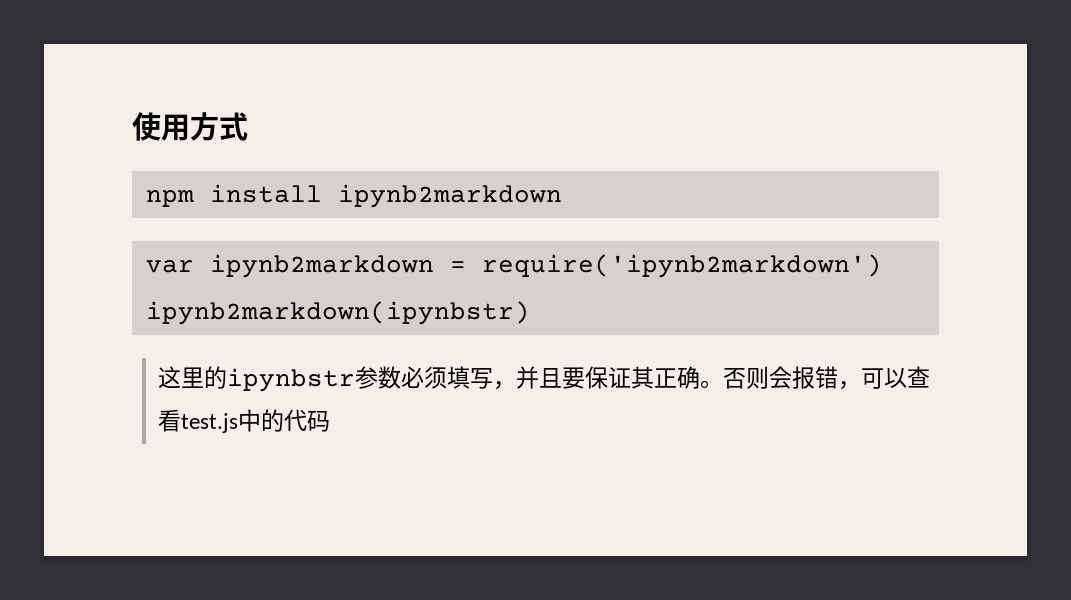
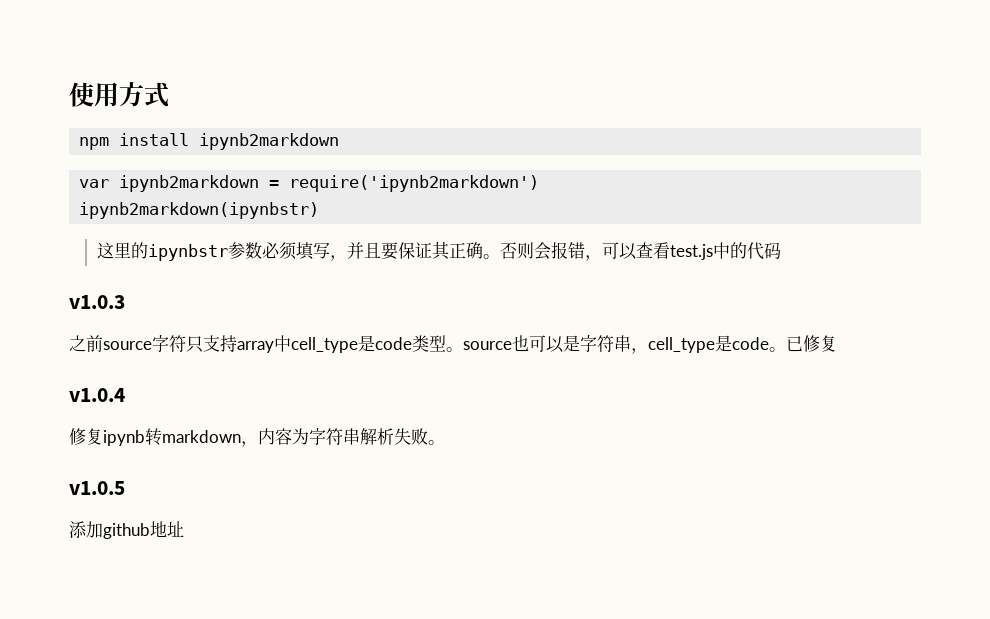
+ v1.0.3
+ 之前source字符只支持array中cell_type是code类型。source也可以是字符串，cell_type是code。已修复
+ v1.0.4
+ 修复ipynb转markdown，内容为字符串解析失败。
+ v1.0.5
+ 添加github地址

